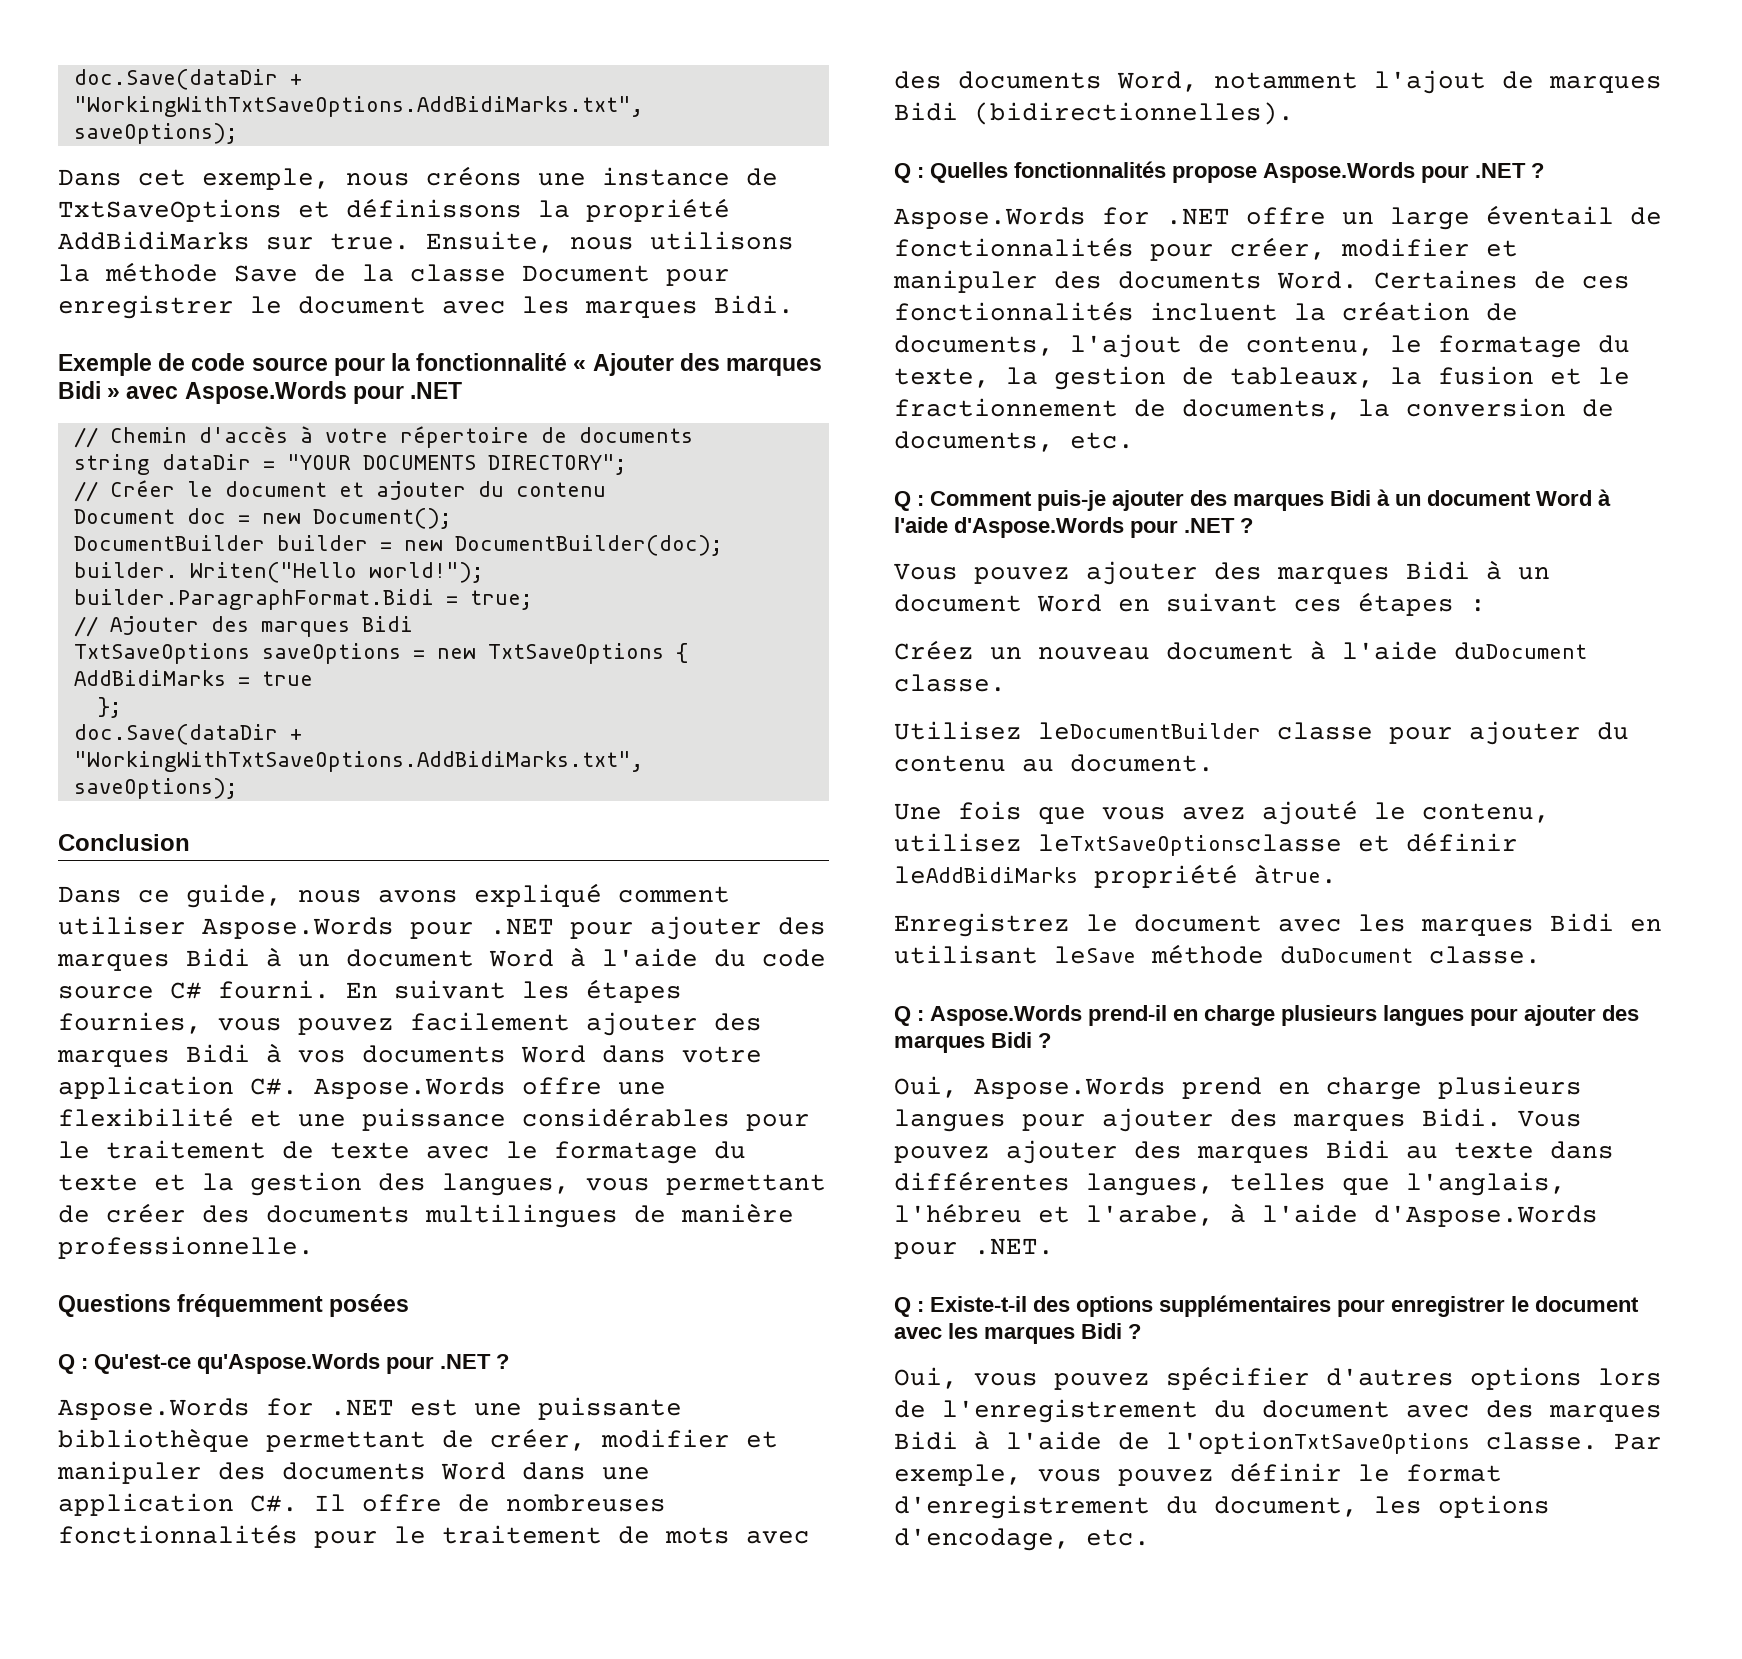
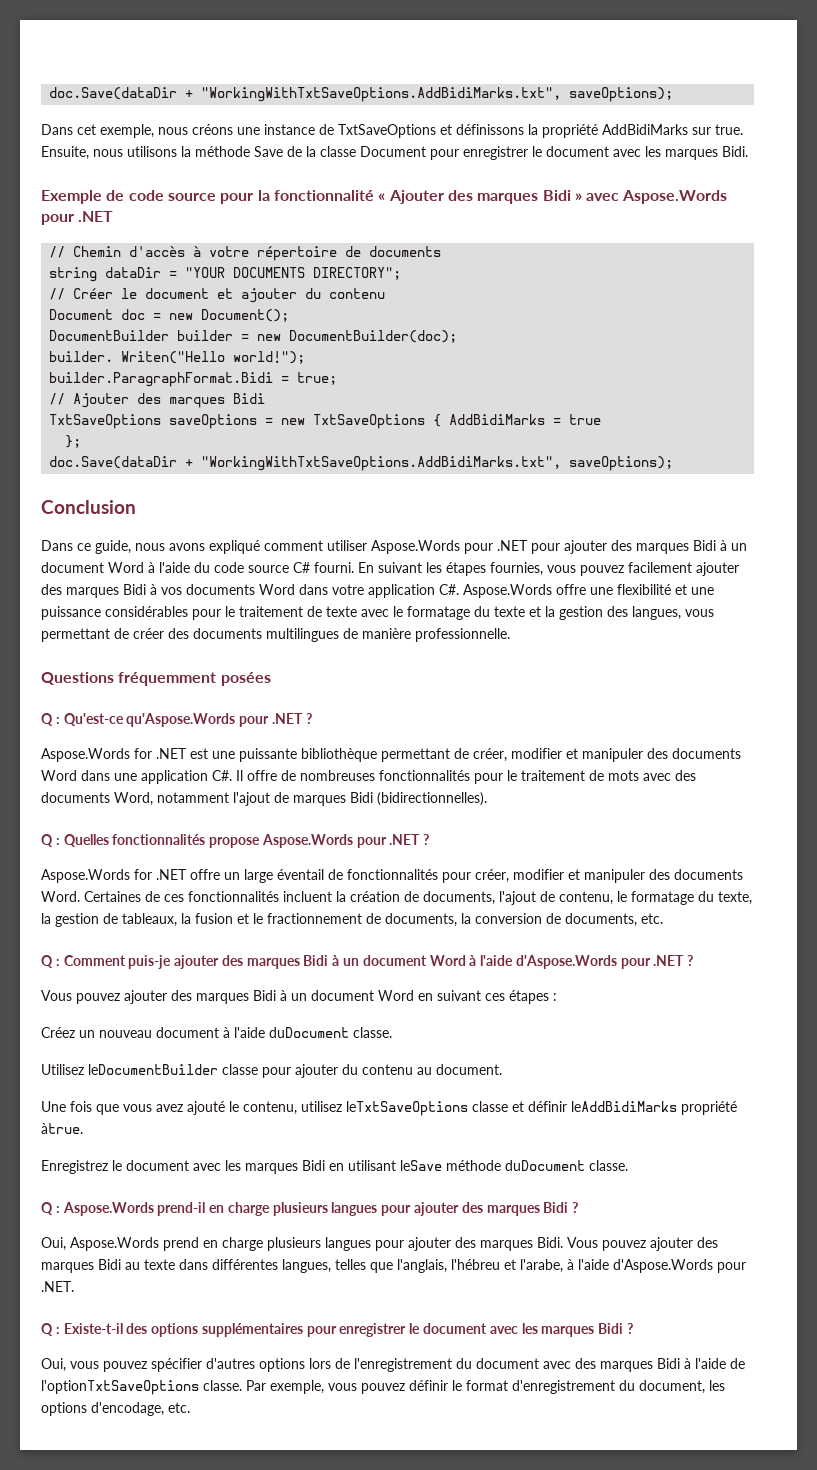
- Une fois que vous avez ajouté le contenu, utilisez leTxtSaveOptionsclasse et définir leAddBidiMarks propriété àtrue.
+ Une fois que vous avez ajouté le contenu, utilisez leTxtSaveOptions classe et définir leAddBidiMarks propriété àtrue.

